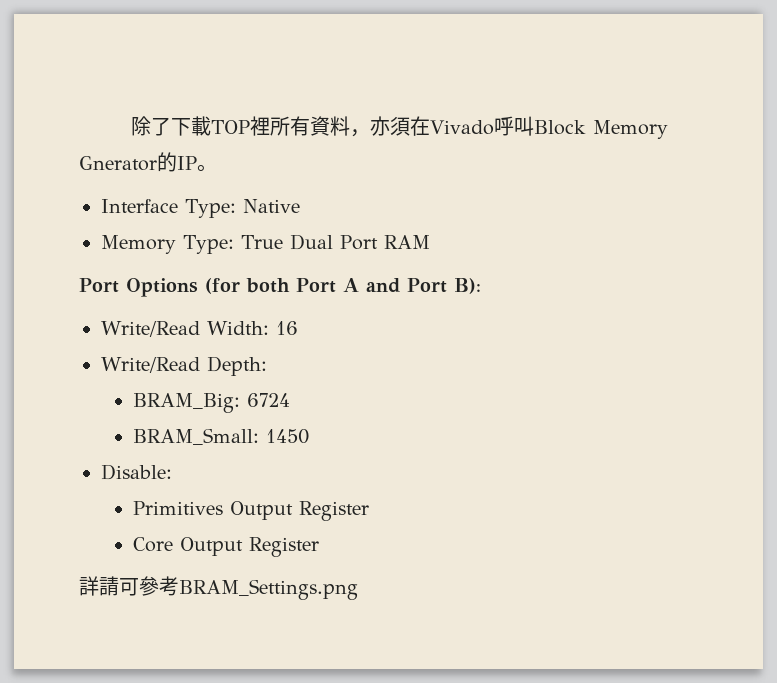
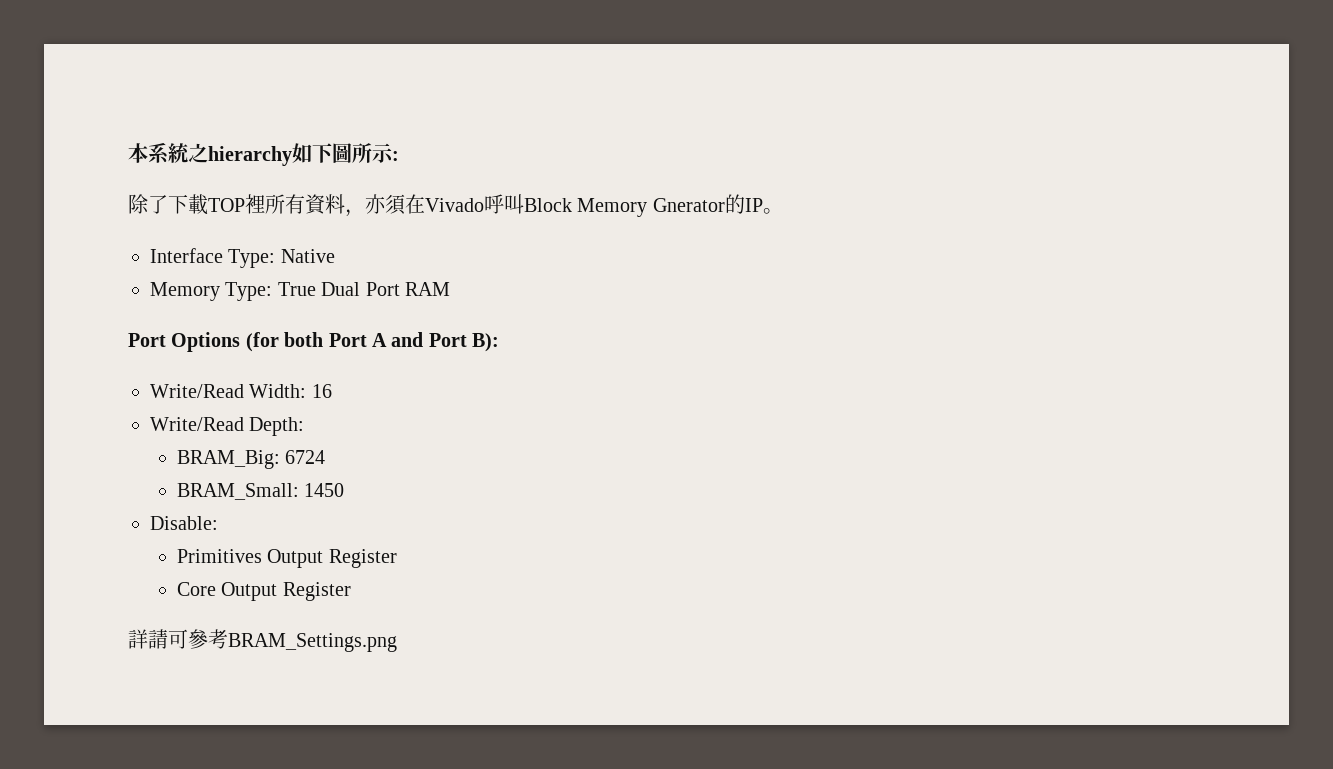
+ 本系統之hierarchy如下圖所示:

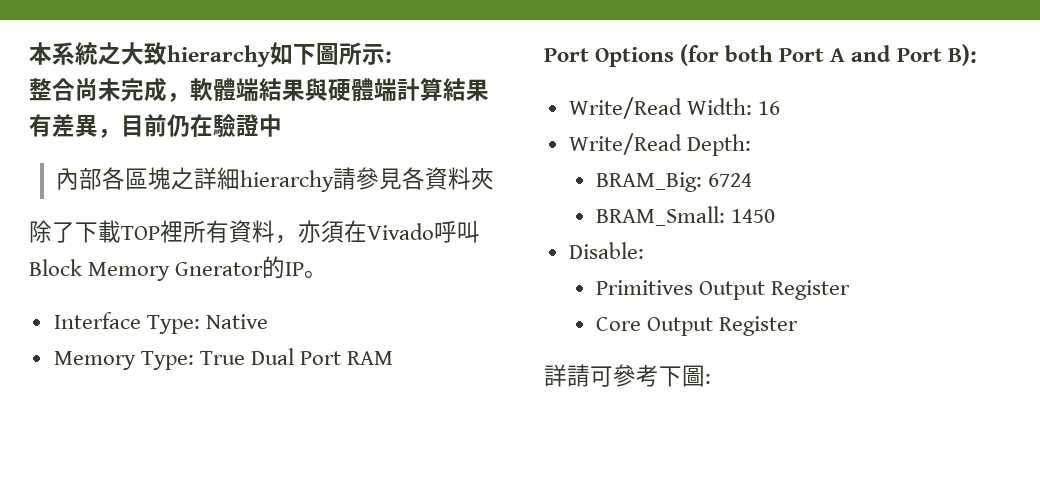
- 本系統之hierarchy如下圖所示:
+ 本系統之大致hierarchy如下圖所示:
+ 整合尚未完成，軟體端結果與硬體端計算結果有差異，目前仍在驗證中
+ 內部各區塊之詳細hierarchy請參見各資料夾
- 詳請可參考BRAM_Settings.png
+ 詳請可參考下圖:

